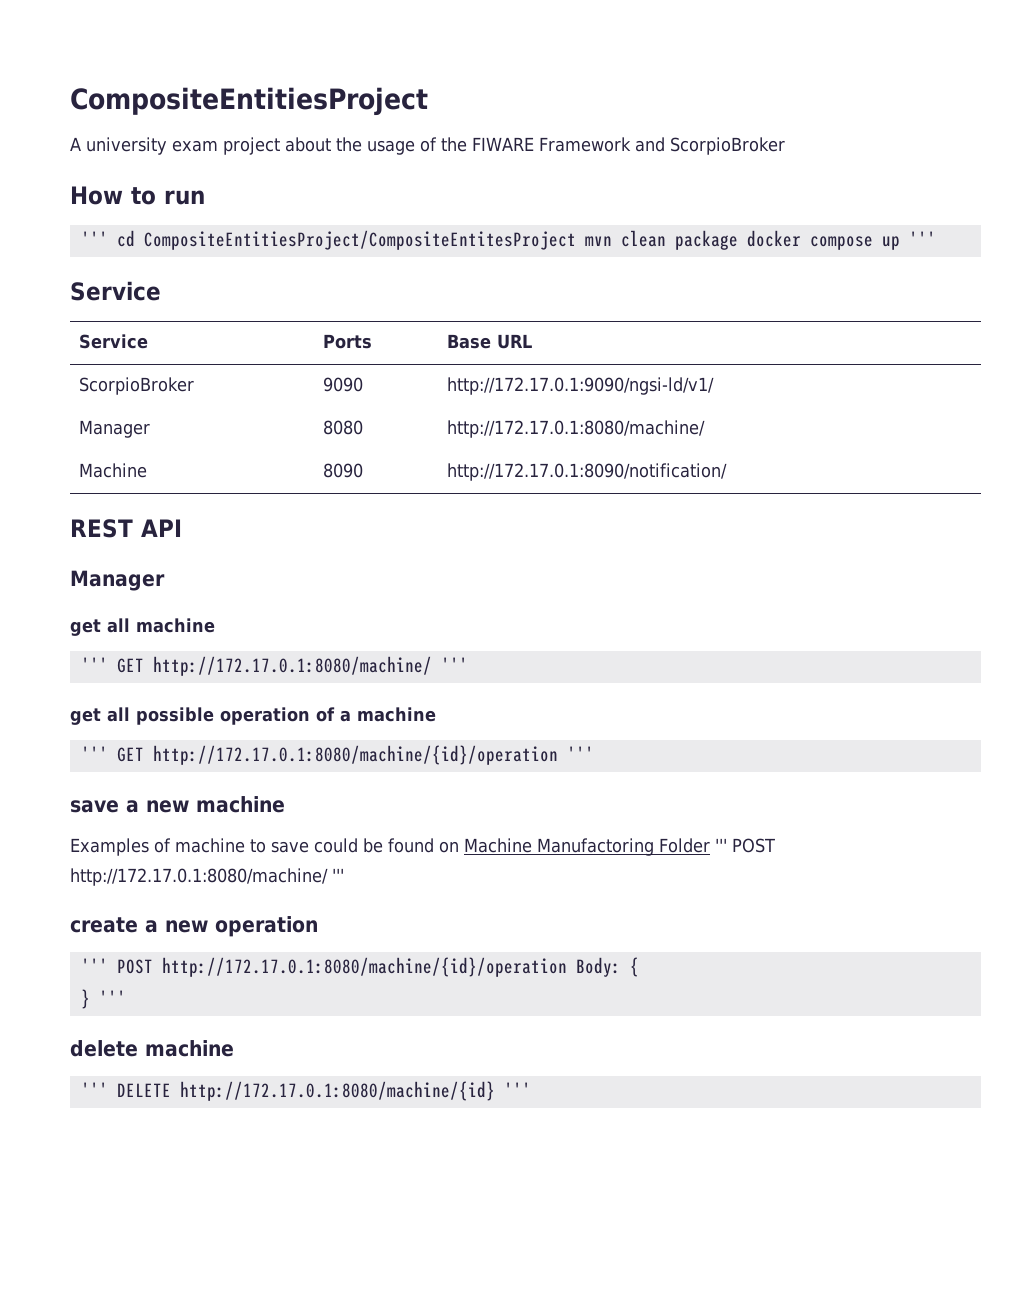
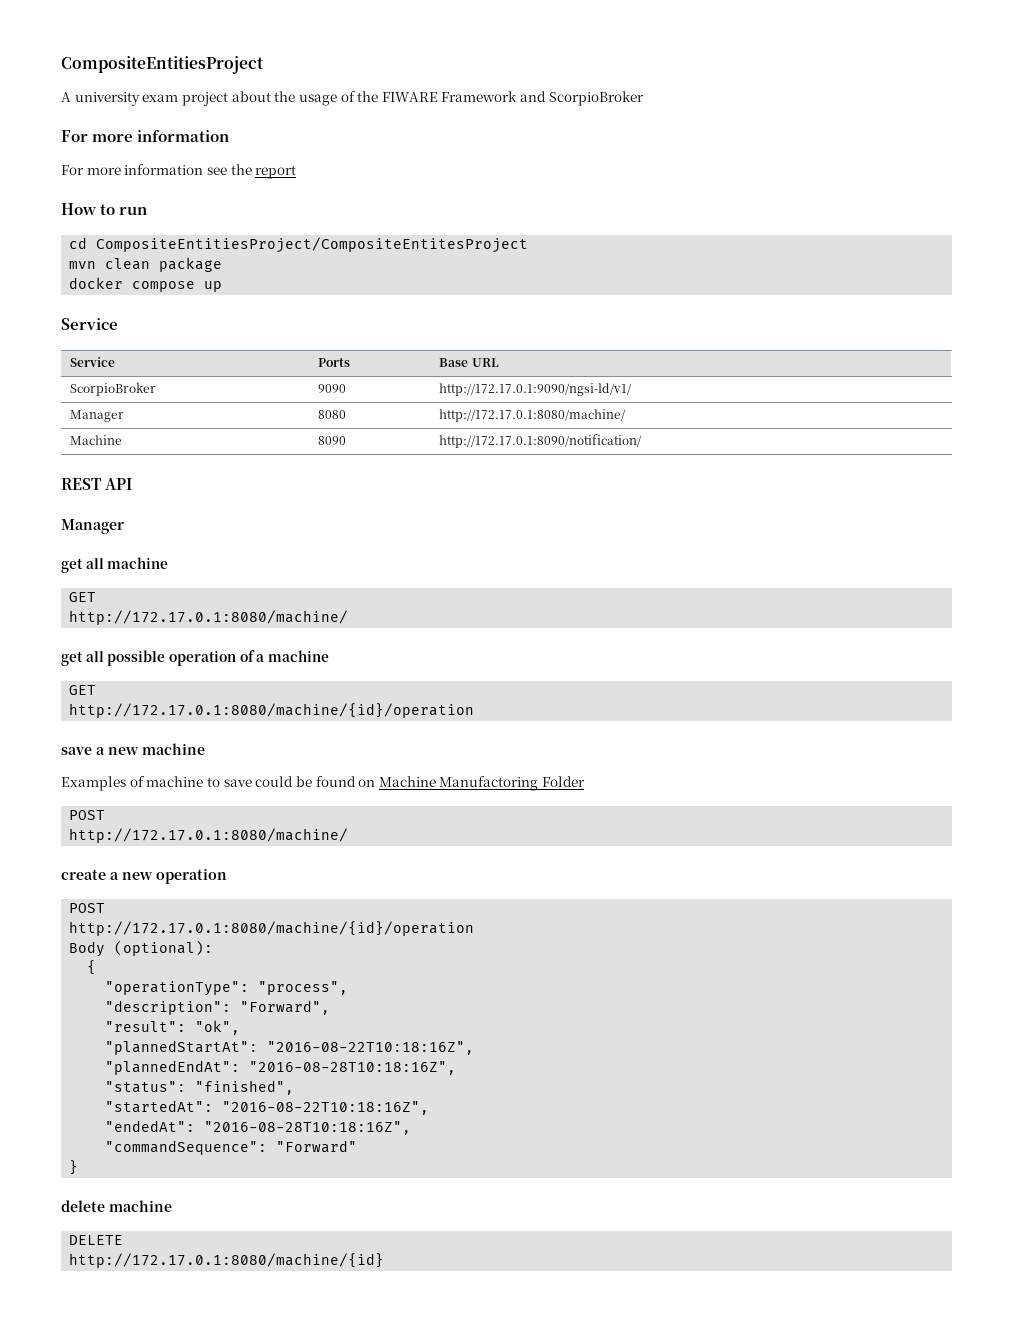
  A university exam project about the usage of the FIWARE Framework and ScorpioBroker
+ For more information
+ For more information see the report
- ''' cd CompositeEntitiesProject/CompositeEntitesProject mvn clean package docker compose up '''
+ cd CompositeEntitiesProject/CompositeEntitesProject
+ mvn clean package
+ docker compose up
  get all machine
- ''' GET http://172.17.0.1:8080/machine/ '''
+ GET
+ http://172.17.0.1:8080/machine/
  get all possible operation of a machine
- ''' GET http://172.17.0.1:8080/machine/{id}/operation '''
+ GET
+ http://172.17.0.1:8080/machine/{id}/operation
- Examples of machine to save could be found on Machine Manufactoring Folder ''' POST http://172.17.0.1:8080/machine/ '''
+ Examples of machine to save could be found on Machine Manufactoring Folder
+ POST
+ http://172.17.0.1:8080/machine/
  create a new operation
- ''' POST http://172.17.0.1:8080/machine/{id}/operation Body: {
+ POST
+ http://172.17.0.1:8080/machine/{id}/operation
+ Body (optional):
+ {
+ "operationType": "process",
+ "description": "Forward",
+ "result": "ok",
+ "plannedStartAt": "2016-08-22T10:18:16Z",
+ "plannedEndAt": "2016-08-28T10:18:16Z",
+ "status": "finished",
+ "startedAt": "2016-08-22T10:18:16Z",
+ "endedAt": "2016-08-28T10:18:16Z",
+ "commandSequence": "Forward"
- } '''
+ }
- ''' DELETE http://172.17.0.1:8080/machine/{id} '''
+ DELETE
+ http://172.17.0.1:8080/machine/{id}

